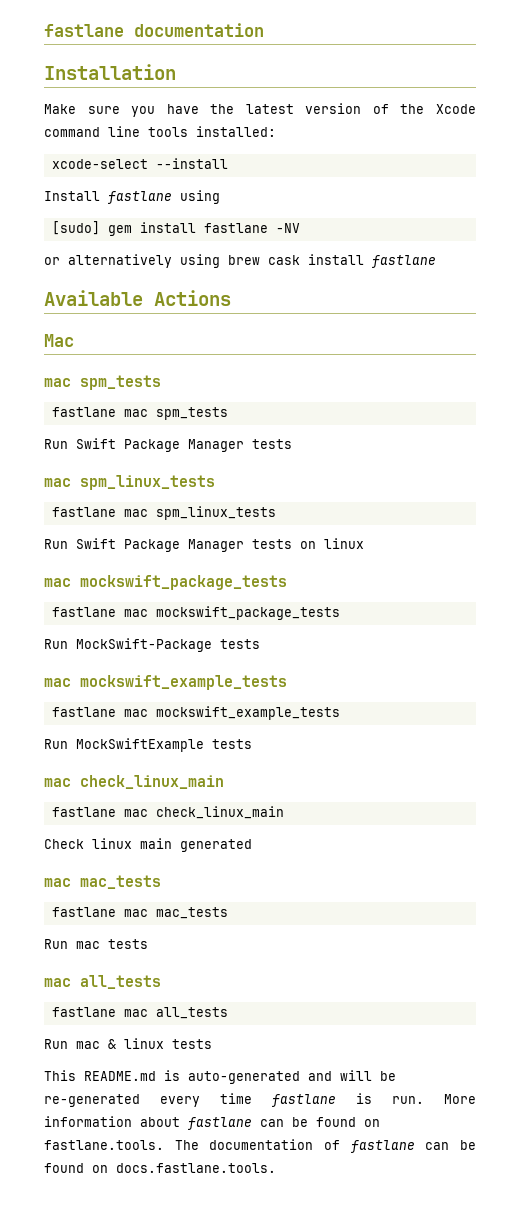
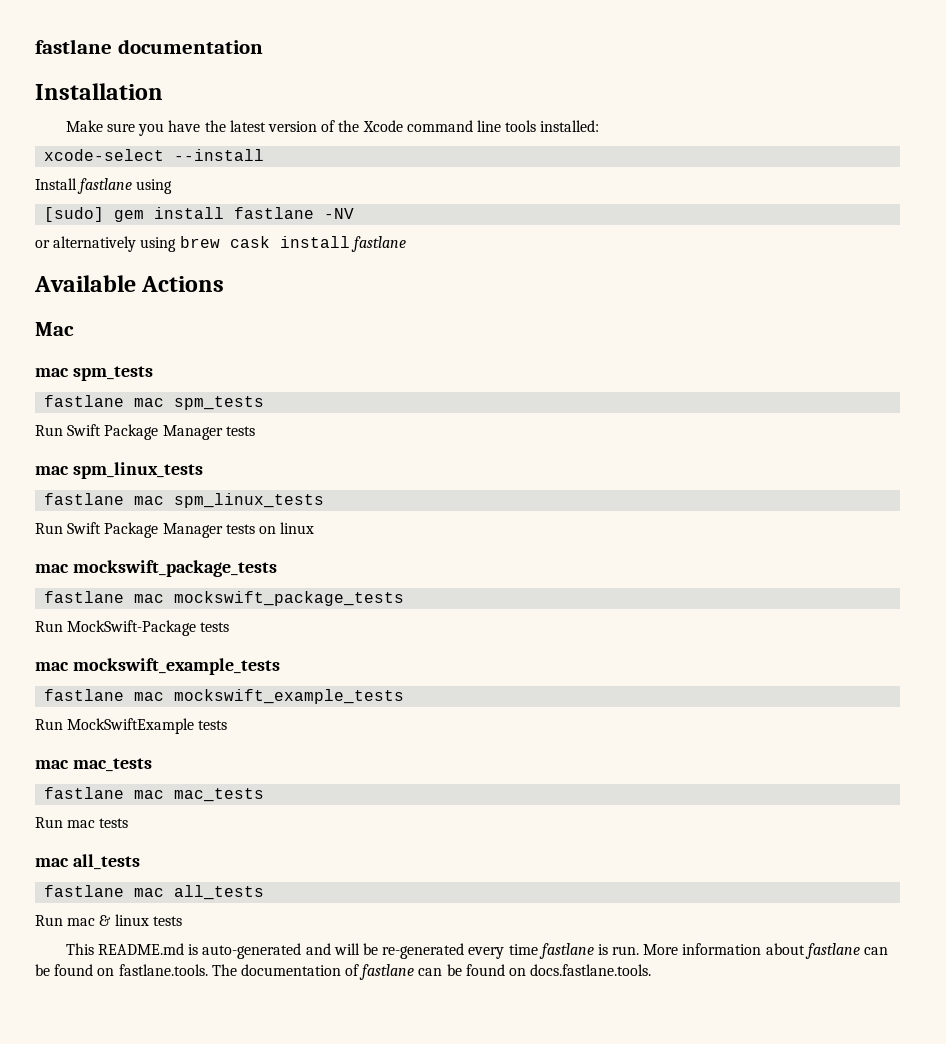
  Run MockSwiftExample tests
- mac check_linux_main
- fastlane mac check_linux_main
- Check linux main generated

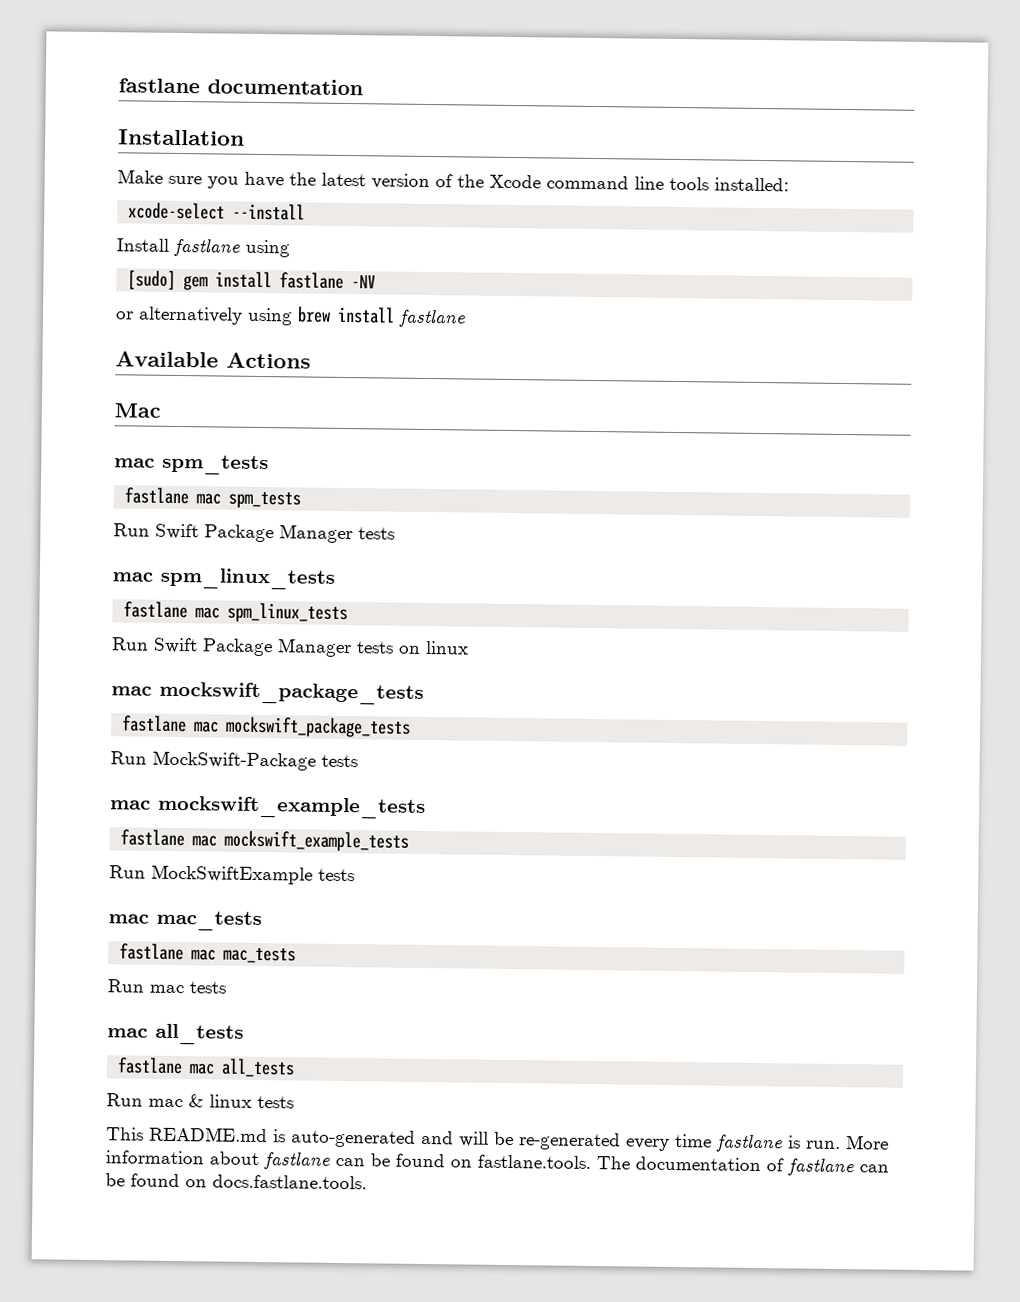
- or alternatively using brew cask install fastlane
+ or alternatively using brew install fastlane

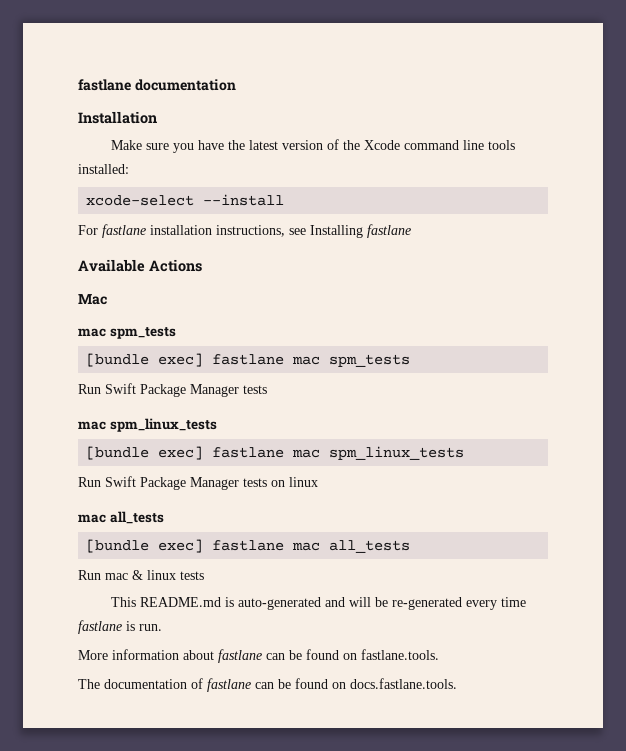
- Install fastlane using
- [sudo] gem install fastlane -NV
- or alternatively using brew install fastlane
+ For fastlane installation instructions, see Installing fastlane
- fastlane mac spm_tests
+ [bundle exec] fastlane mac spm_tests
- fastlane mac spm_linux_tests
+ [bundle exec] fastlane mac spm_linux_tests
  Run Swift Package Manager tests on linux
- mac mockswift_package_tests
- fastlane mac mockswift_package_tests
- Run MockSwift-Package tests
- mac mockswift_example_tests
- fastlane mac mockswift_example_tests
- Run MockSwiftExample tests
- mac mac_tests
- fastlane mac mac_tests
- Run mac tests
  mac all_tests
- fastlane mac all_tests
+ [bundle exec] fastlane mac all_tests
- This README.md is auto-generated and will be re-generated every time fastlane is run. More information about fastlane can be found on fastlane.tools. The documentation of fastlane can be found on docs.fastlane.tools.
+ This README.md is auto-generated and will be re-generated every time fastlane is run.
+ More information about fastlane can be found on fastlane.tools.
+ The documentation of fastlane can be found on docs.fastlane.tools.

